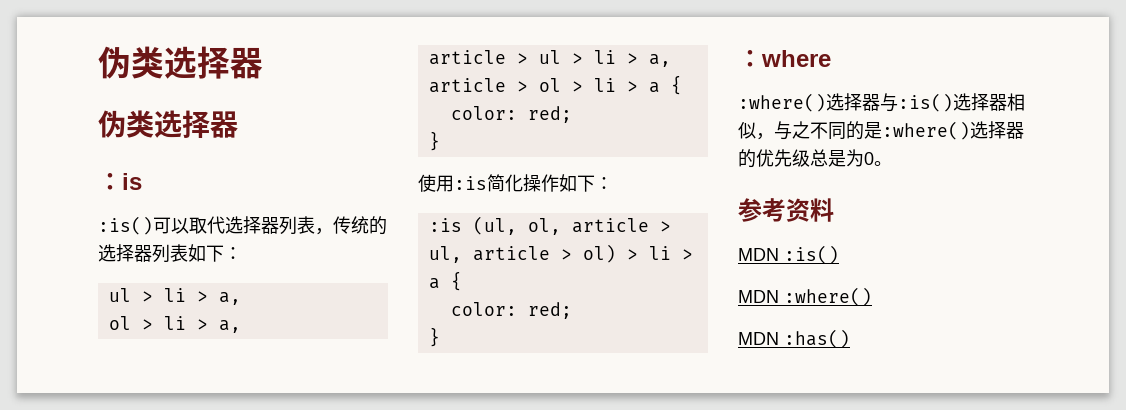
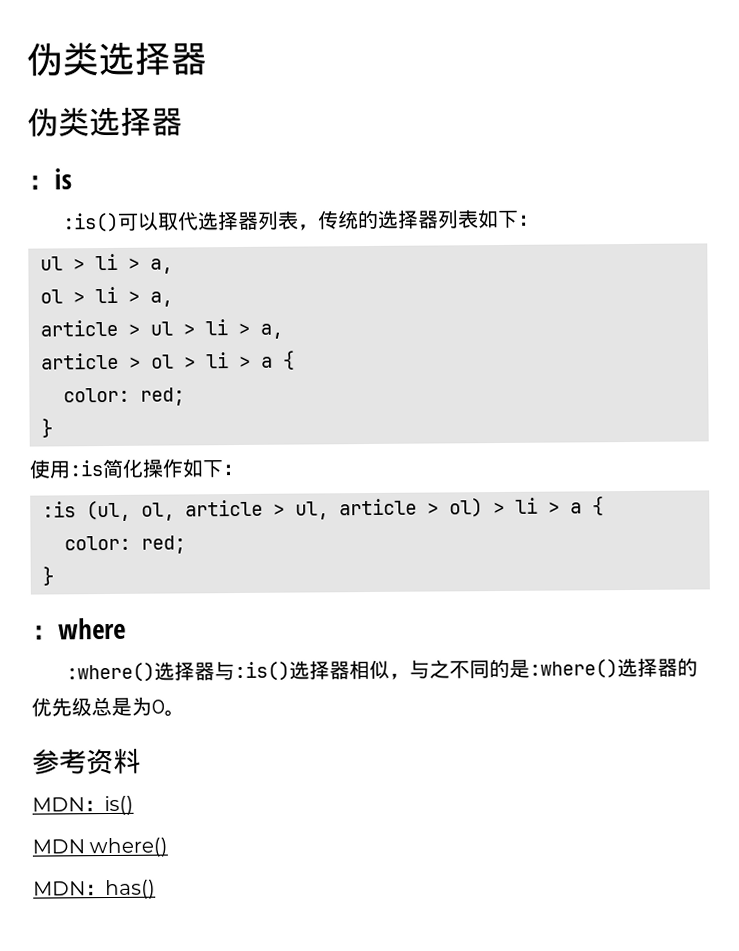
- MDN :is()
- MDN :where()
- MDN :has()
+ MDN：is()
+ MDN where()
+ MDN：has()

